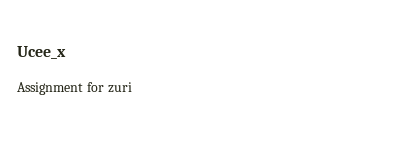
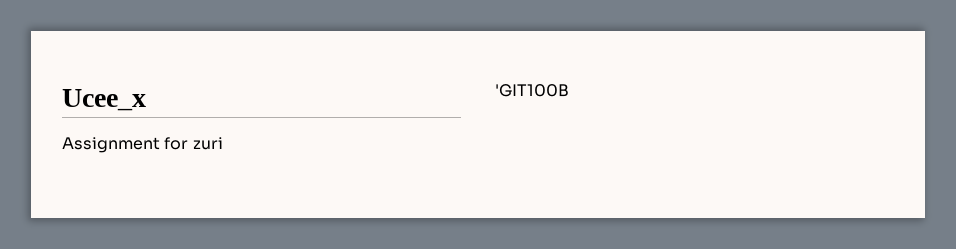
+ 'GIT100B

